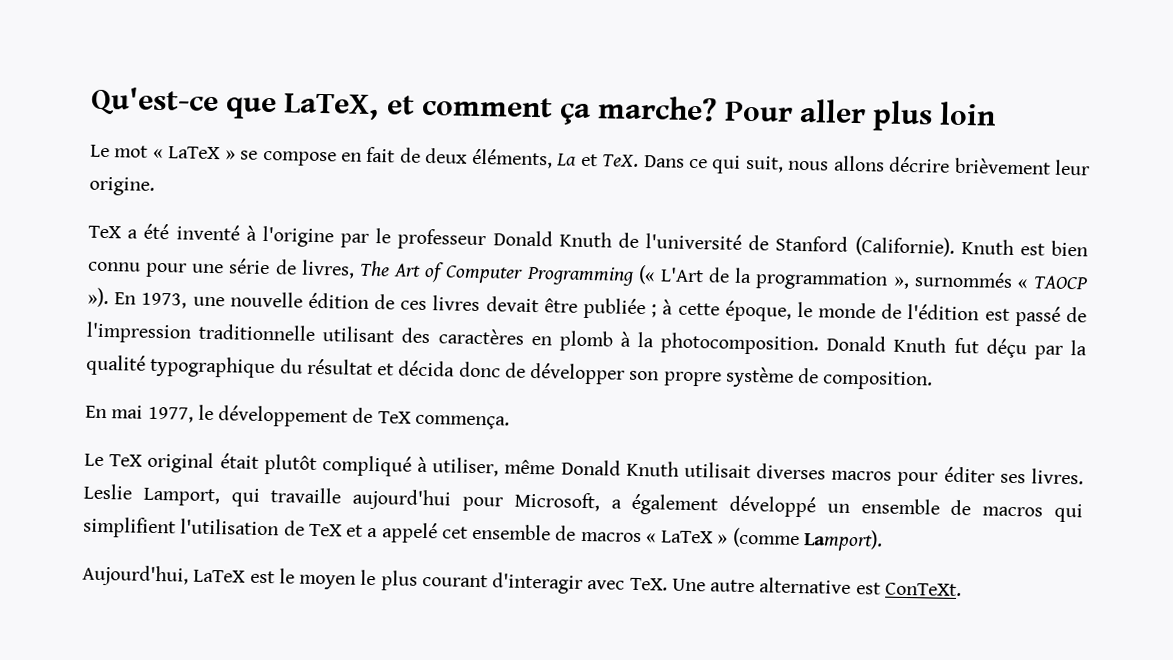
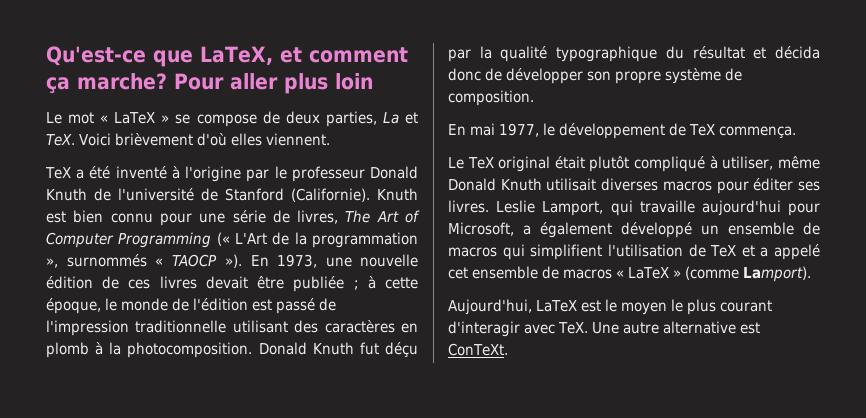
- Le mot « LaTeX » se compose en fait de deux éléments, La et TeX. Dans ce qui suit, nous allons décrire brièvement leur origine.
+ Le mot « LaTeX » se compose de deux parties, La et TeX. Voici brièvement d'où elles viennent.

